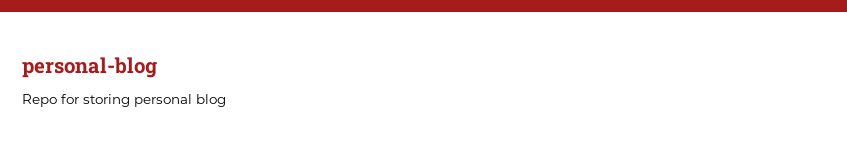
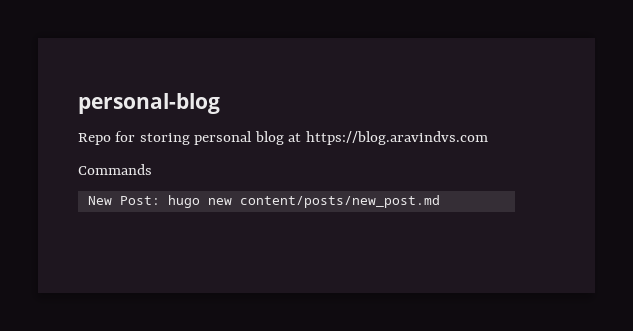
- Repo for storing personal blog
+ Repo for storing personal blog at https://blog.aravindvs.com
+ Commands
+ New Post: hugo new content/posts/new_post.md

